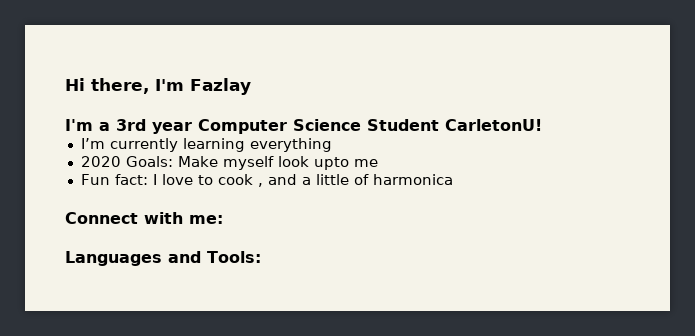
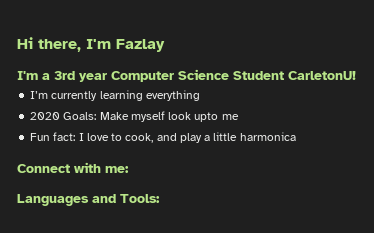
- Fun fact: I love to cook , and a little of harmonica
+ Fun fact: I love to cook, and play a little harmonica

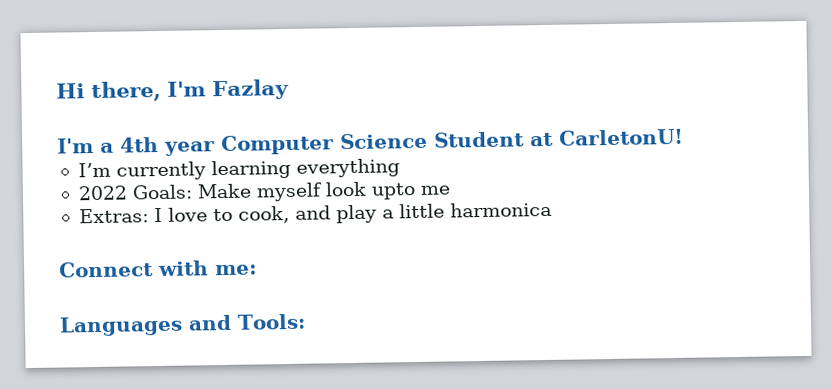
- I'm a 3rd year Computer Science Student CarletonU!
+ I'm a 4th year Computer Science Student at CarletonU!
- 2020 Goals: Make myself look upto me
+ 2022 Goals: Make myself look upto me
- Fun fact: I love to cook, and play a little harmonica
+ Extras: I love to cook, and play a little harmonica

